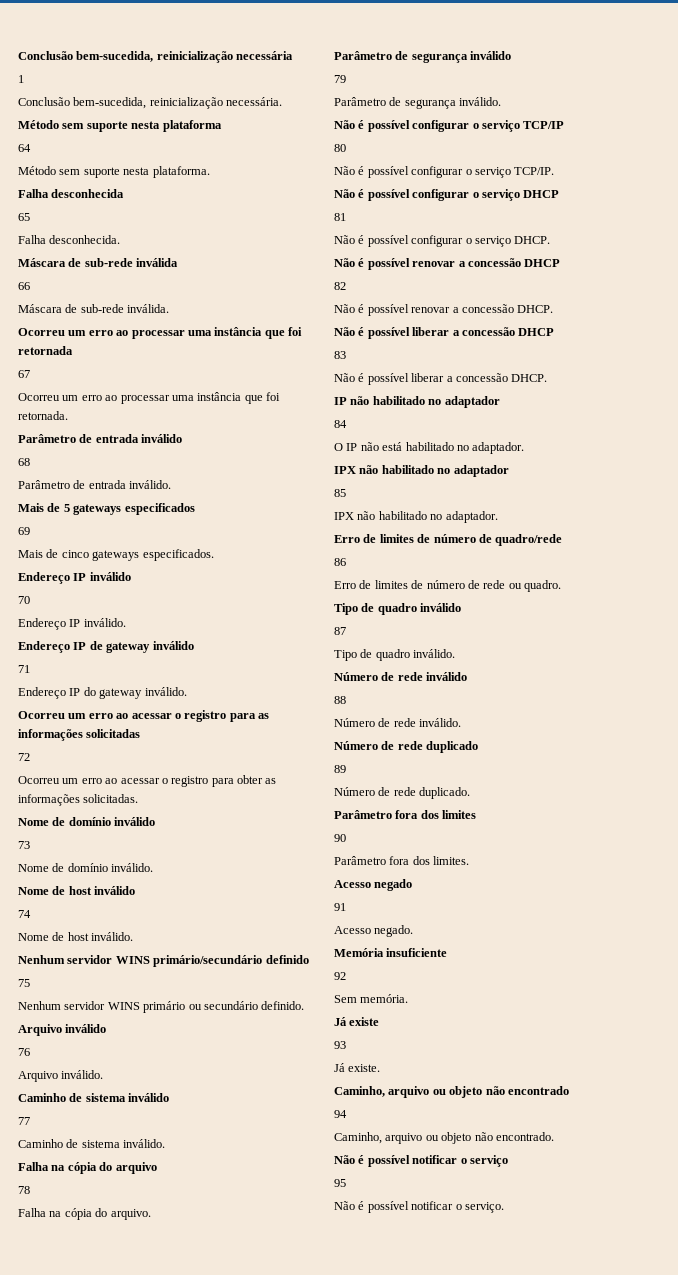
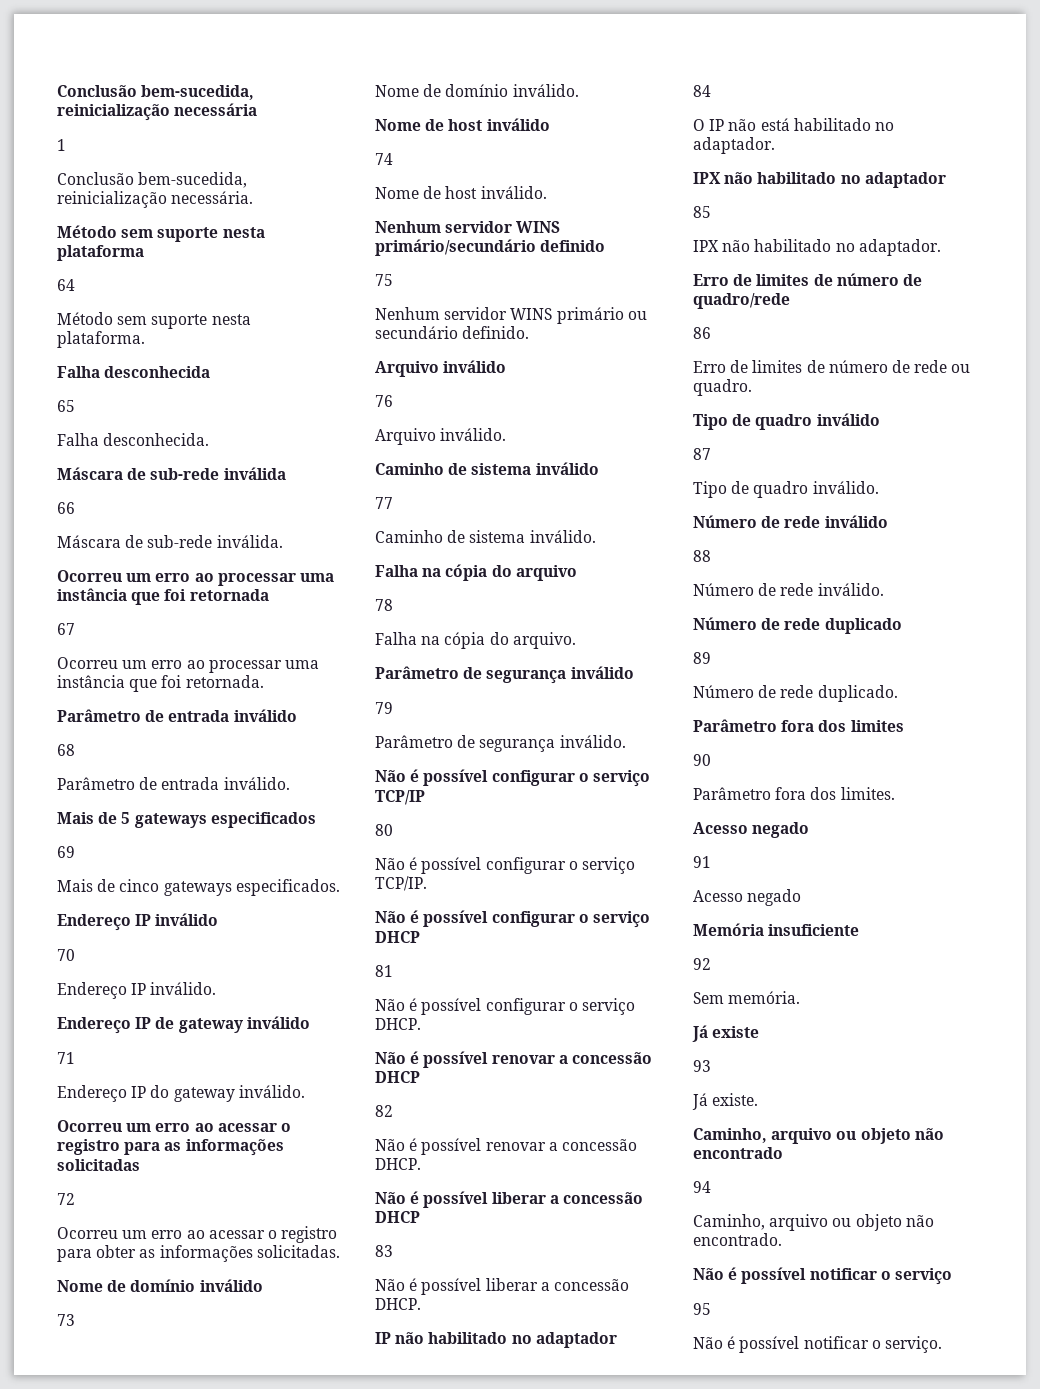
  91
- Acesso negado.
+ Acesso negado

